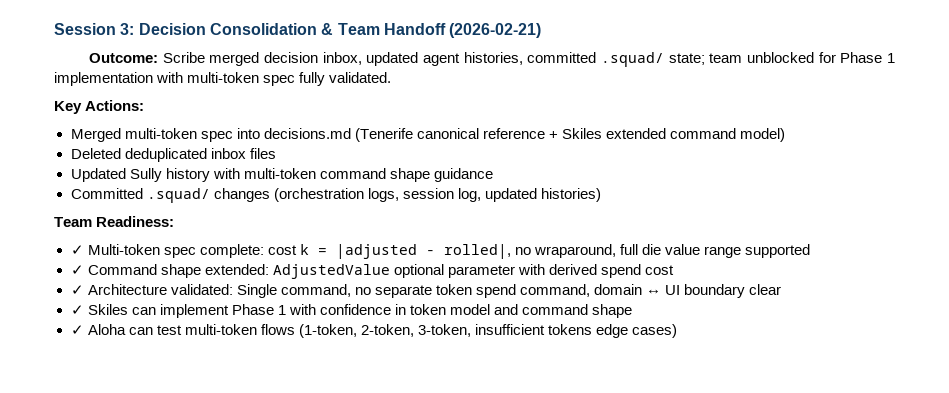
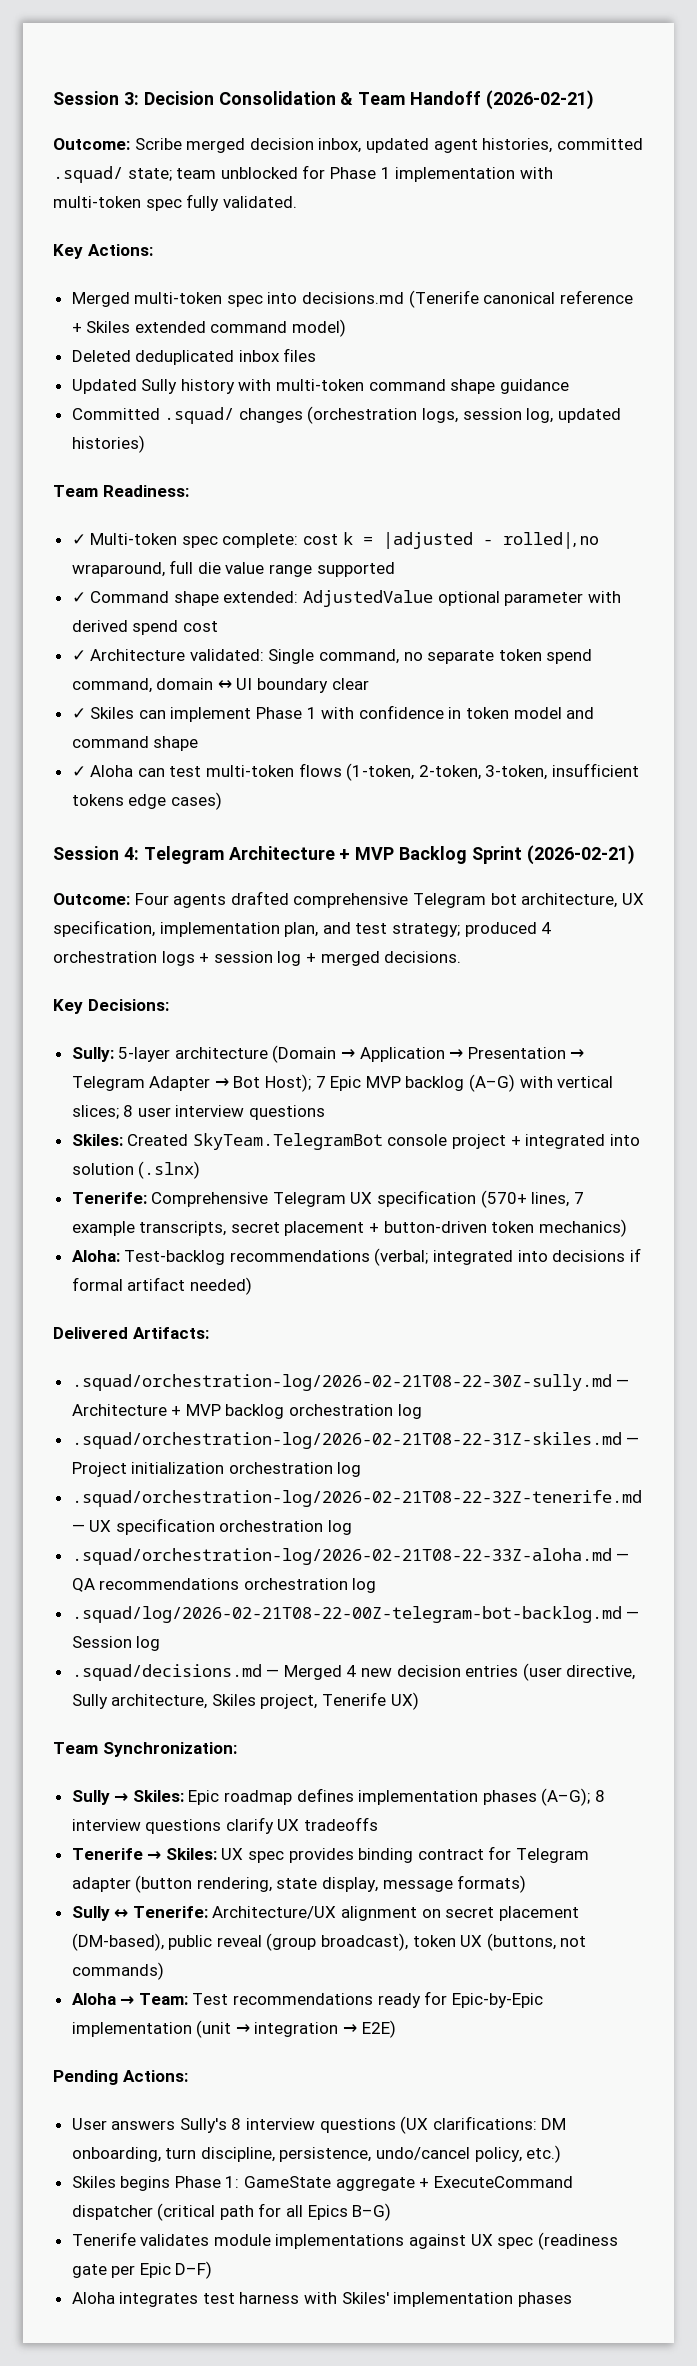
+ Session 4: Telegram Architecture + MVP Backlog Sprint (2026-02-21)
+ Outcome: Four agents drafted comprehensive Telegram bot architecture, UX specification, implementation plan, and test strategy; produced 4 orchestration logs + session log + merged decisions.
+ Key Decisions:
+ Sully: 5-layer architecture (Domain → Application → Presentation → Telegram Adapter → Bot Host); 7 Epic MVP backlog (A–G) with vertical slices; 8 user interview questions
+ Skiles: Created SkyTeam.TelegramBot console project + integrated into solution (.slnx)
+ Tenerife: Comprehensive Telegram UX specification (570+ lines, 7 example transcripts, secret placement + button-driven token mechanics)
+ Aloha: Test-backlog recommendations (verbal; integrated into decisions if formal artifact needed)
+ Delivered Artifacts:
+ .squad/orchestration-log/2026-02-21T08-22-30Z-sully.md — Architecture + MVP backlog orchestration log
+ .squad/orchestration-log/2026-02-21T08-22-31Z-skiles.md — Project initialization orchestration log
+ .squad/orchestration-log/2026-02-21T08-22-32Z-tenerife.md — UX specification orchestration log
+ .squad/orchestration-log/2026-02-21T08-22-33Z-aloha.md — QA recommendations orchestration log
+ .squad/log/2026-02-21T08-22-00Z-telegram-bot-backlog.md — Session log
+ .squad/decisions.md — Merged 4 new decision entries (user directive, Sully architecture, Skiles project, Tenerife UX)
+ Team Synchronization:
+ Sully → Skiles: Epic roadmap defines implementation phases (A–G); 8 interview questions clarify UX tradeoffs
+ Tenerife → Skiles: UX spec provides binding contract for Telegram adapter (button rendering, state display, message formats)
+ Sully ↔ Tenerife: Architecture/UX alignment on secret placement (DM-based), public reveal (group broadcast), token UX (buttons, not commands)
+ Aloha → Team: Test recommendations ready for Epic-by-Epic implementation (unit → integration → E2E)
+ Pending Actions:
+ User answers Sully's 8 interview questions (UX clarifications: DM onboarding, turn discipline, persistence, undo/cancel policy, etc.)
+ Skiles begins Phase 1: GameState aggregate + ExecuteCommand dispatcher (critical path for all Epics B–G)
+ Tenerife validates module implementations against UX spec (readiness gate per Epic D–F)
+ Aloha integrates test harness with Skiles' implementation phases

